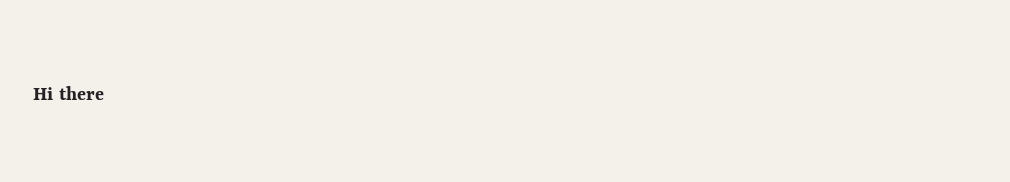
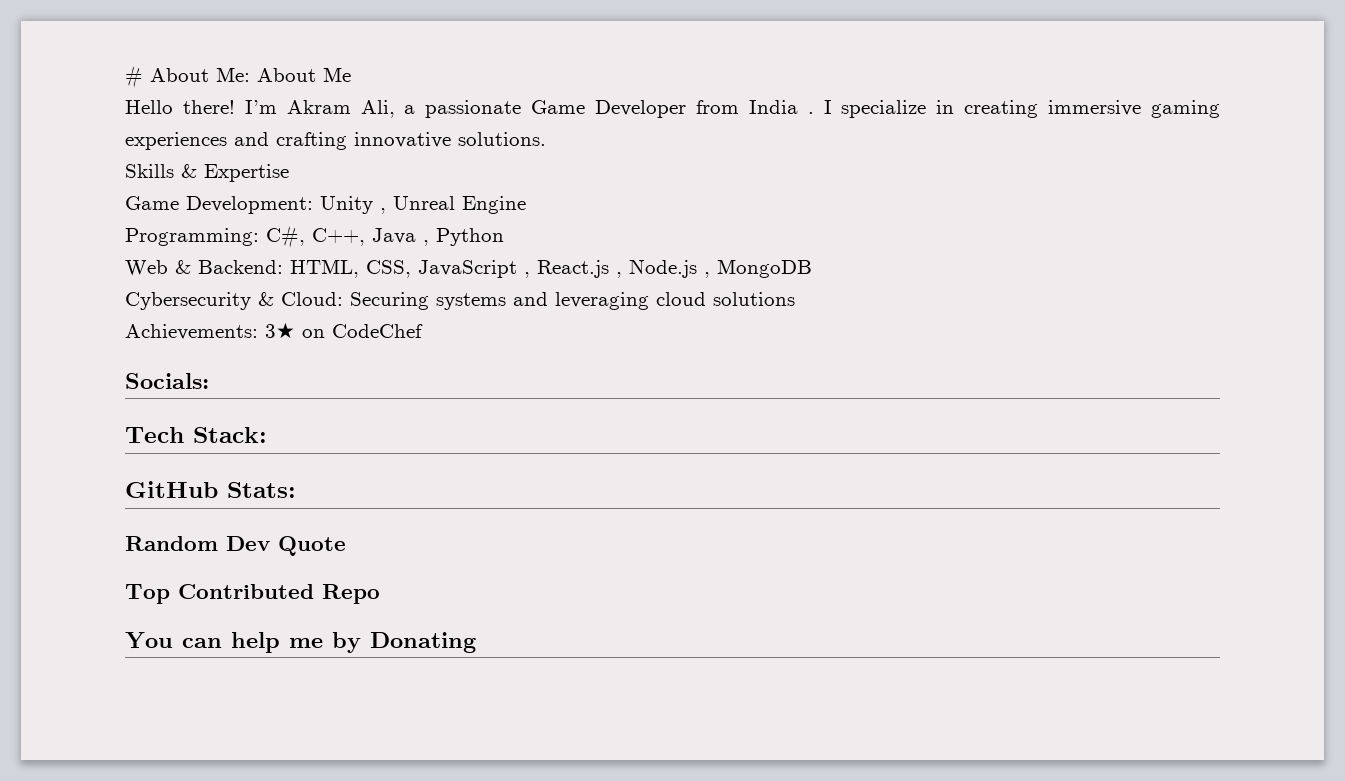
- Hi there
+ # About Me: About Me
+ Hello there! I’m Akram Ali, a passionate Game Developer from India . I specialize in creating immersive gaming experiences and crafting innovative solutions.
+ Skills & Expertise
+ Game Development: Unity , Unreal Engine
+ Programming: C#, C++, Java , Python
+ Web & Backend: HTML, CSS, JavaScript , React.js , Node.js , MongoDB
+ Cybersecurity & Cloud: Securing systems and leveraging cloud solutions
+ Achievements: 3★ on CodeChef
+ Socials:
+ Tech Stack:
+ GitHub Stats:
+ Random Dev Quote
+ Top Contributed Repo
+ You can help me by Donating

